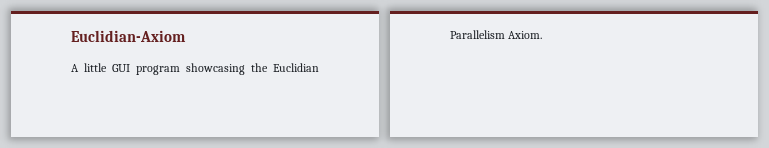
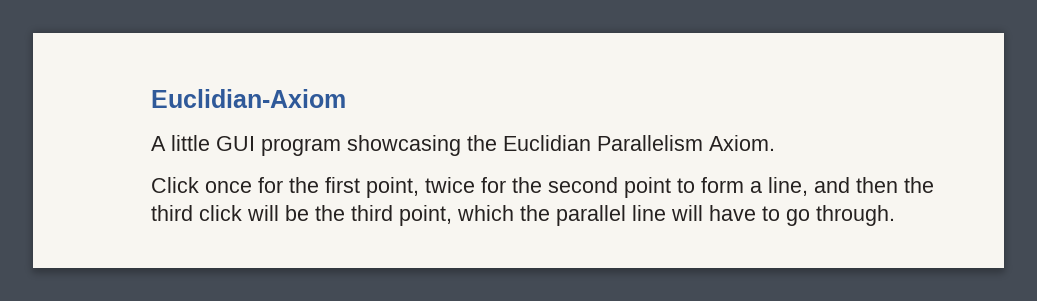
+ Click once for the first point, twice for the second point to form a line, and then the third click will be the third point, which the parallel line will have to go through.

